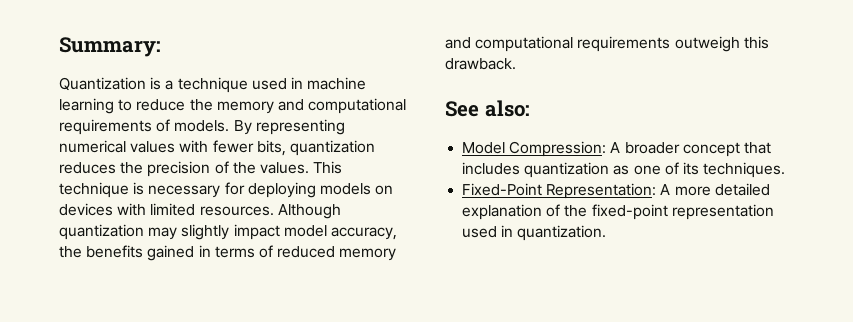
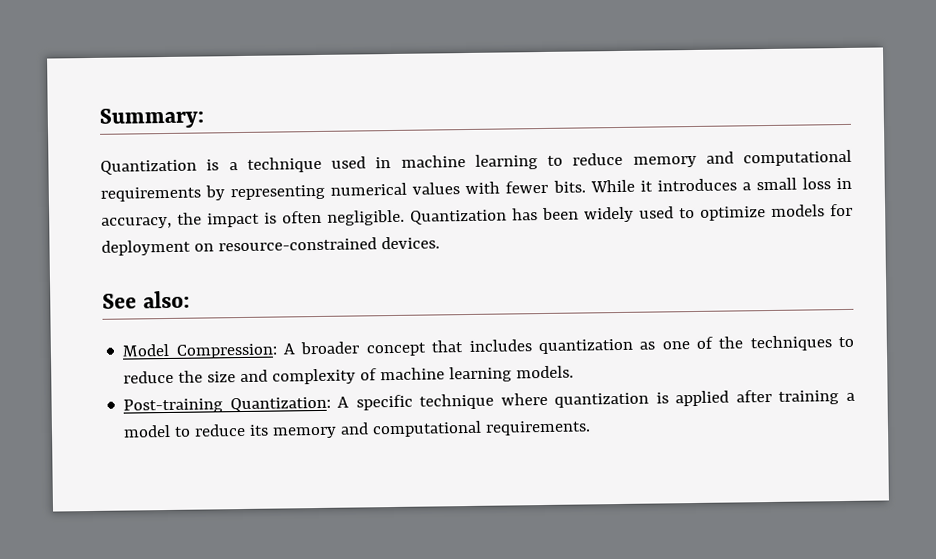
- Quantization is a technique used in machine learning to reduce the memory and computational requirements of models. By representing numerical values with fewer bits, quantization reduces the precision of the values. This technique is necessary for deploying models on devices with limited resources. Although quantization may slightly impact model accuracy, the benefits gained in terms of reduced memory and computational requirements outweigh this drawback.
+ Quantization is a technique used in machine learning to reduce memory and computational requirements by representing numerical values with fewer bits. While it introduces a small loss in accuracy, the impact is often negligible. Quantization has been widely used to optimize models for deployment on resource-constrained devices.
- Model Compression: A broader concept that includes quantization as one of its techniques.
- Fixed-Point Representation: A more detailed explanation of the fixed-point representation used in quantization.
+ Model Compression: A broader concept that includes quantization as one of the techniques to reduce the size and complexity of machine learning models.
+ Post-training Quantization: A specific technique where quantization is applied after training a model to reduce its memory and computational requirements.

